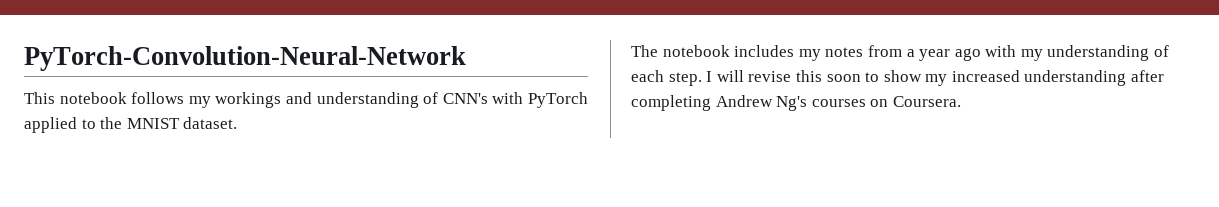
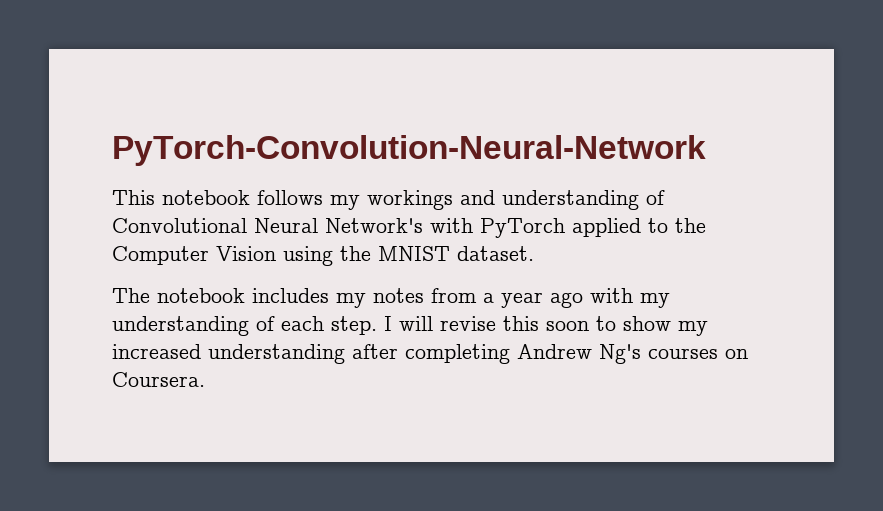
- This notebook follows my workings and understanding of CNN's with PyTorch applied to the MNIST dataset.
+ This notebook follows my workings and understanding of Convolutional Neural Network's with PyTorch applied to the Computer Vision using the MNIST dataset.

